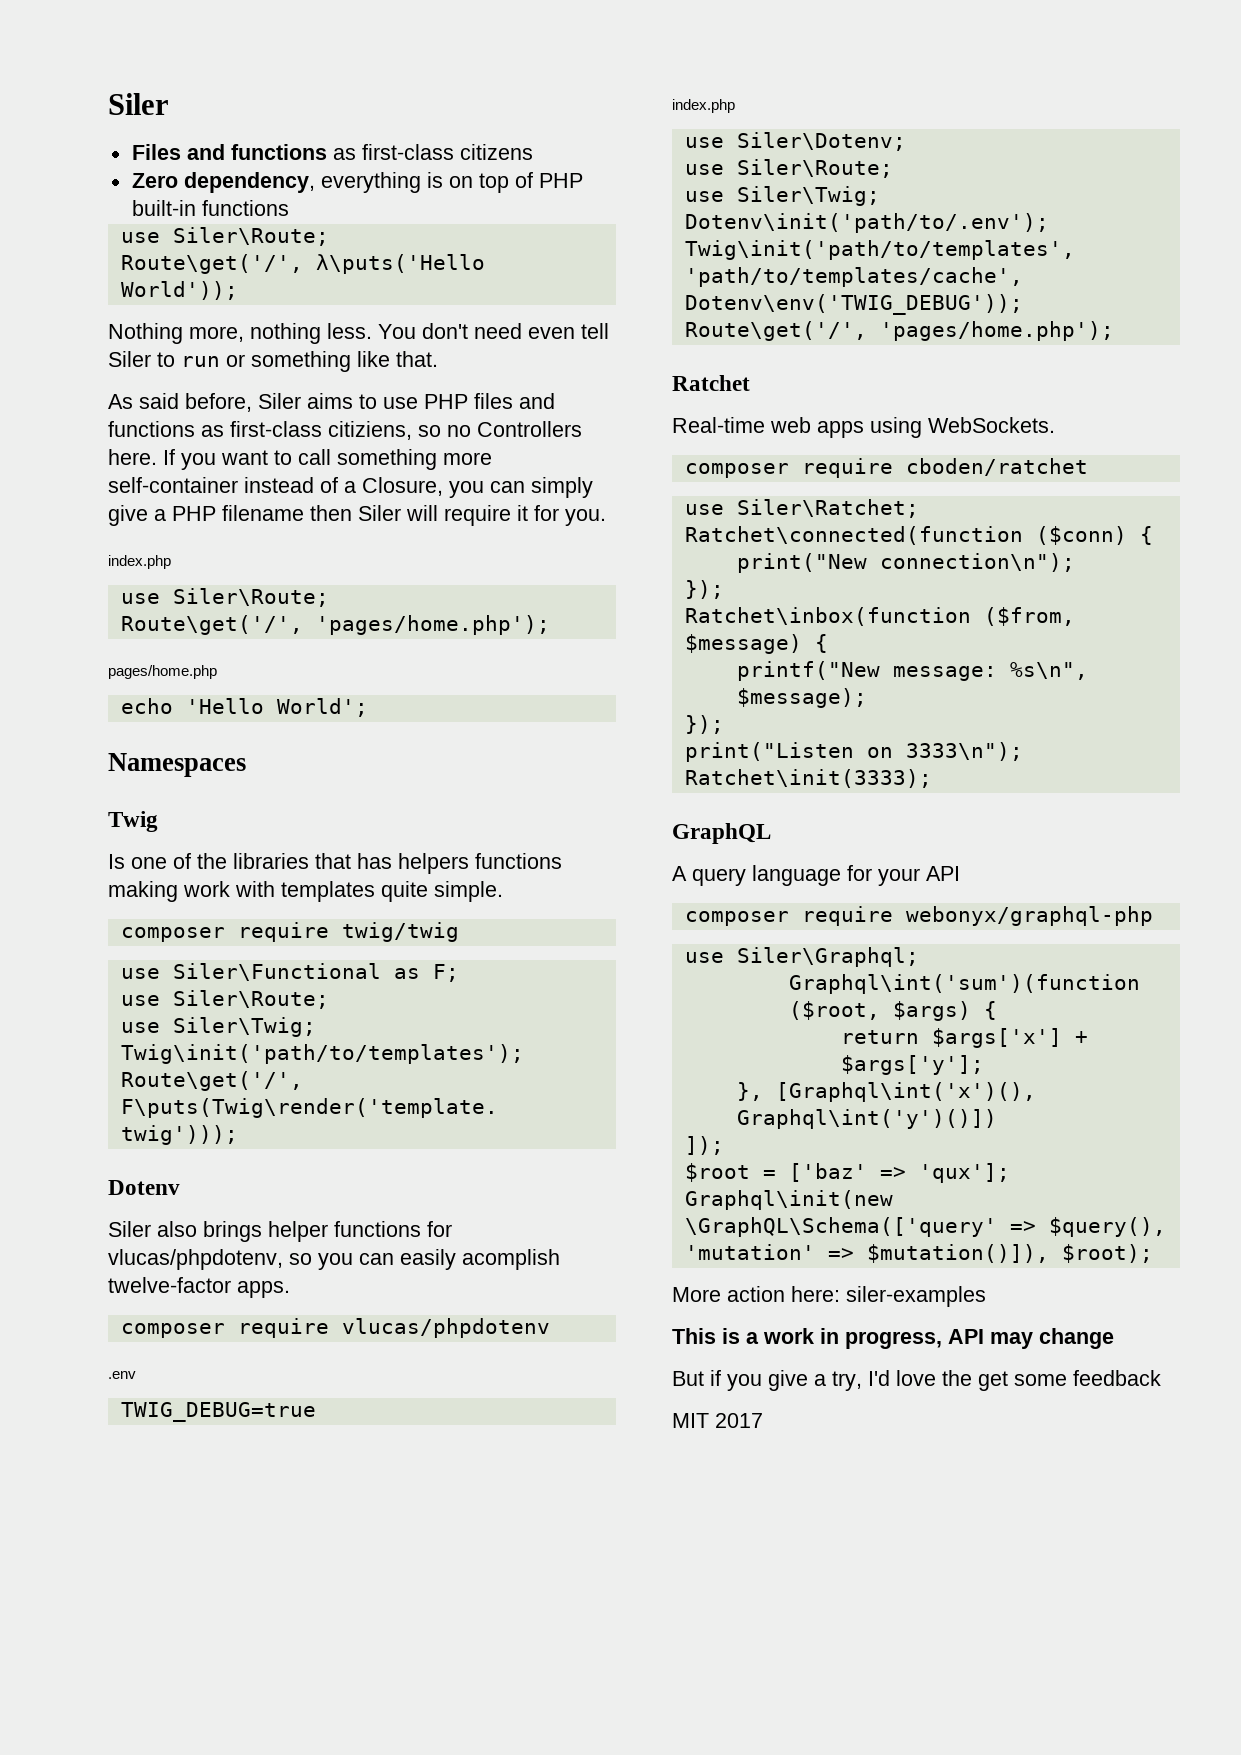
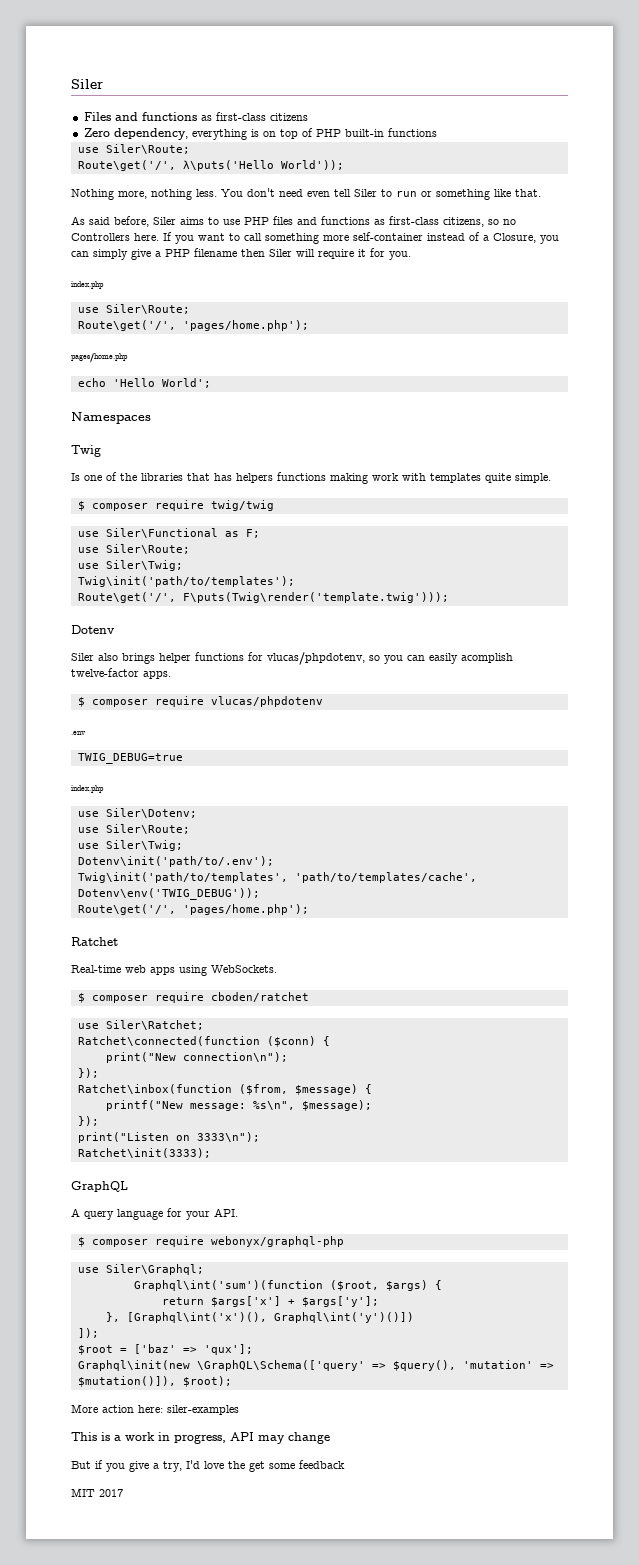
- As said before, Siler aims to use PHP files and functions as first-class citiziens, so no Controllers here.
+ As said before, Siler aims to use PHP files and functions as first-class citizens, so no Controllers here.
- composer require twig/twig
+ $ composer require twig/twig
- composer require vlucas/phpdotenv
+ $ composer require vlucas/phpdotenv
- composer require cboden/ratchet
+ $ composer require cboden/ratchet
- A query language for your API
- composer require webonyx/graphql-php
+ A query language for your API.
+ $ composer require webonyx/graphql-php

